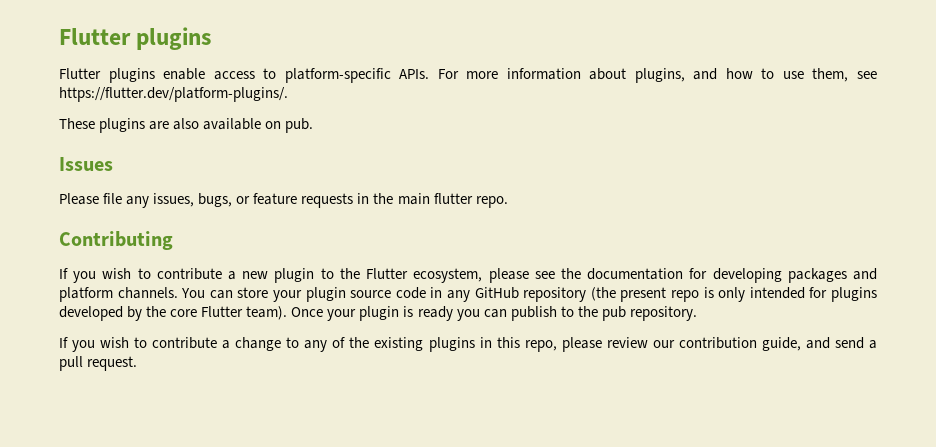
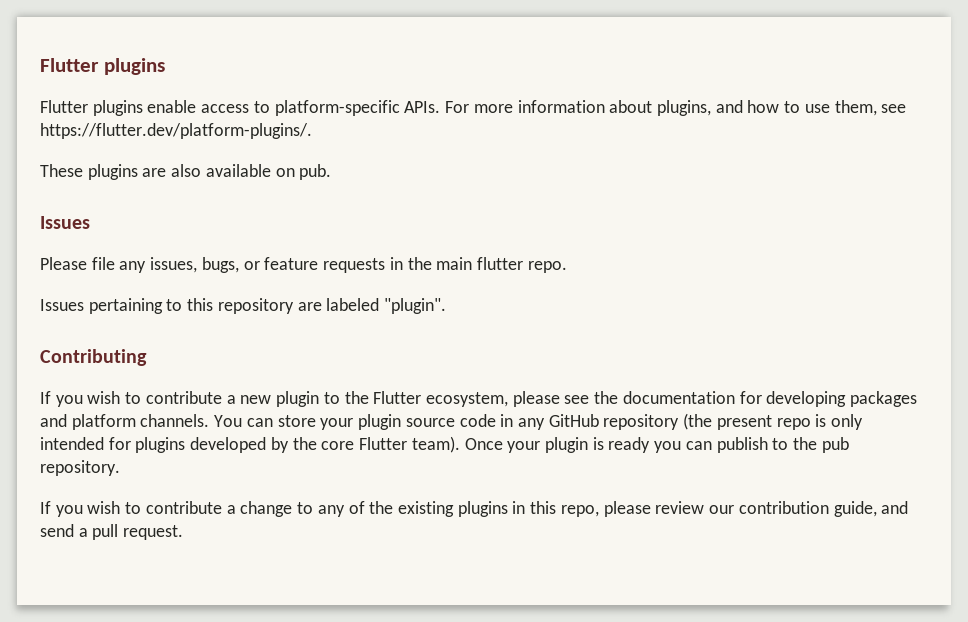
+ Issues pertaining to this repository are labeled "plugin".

